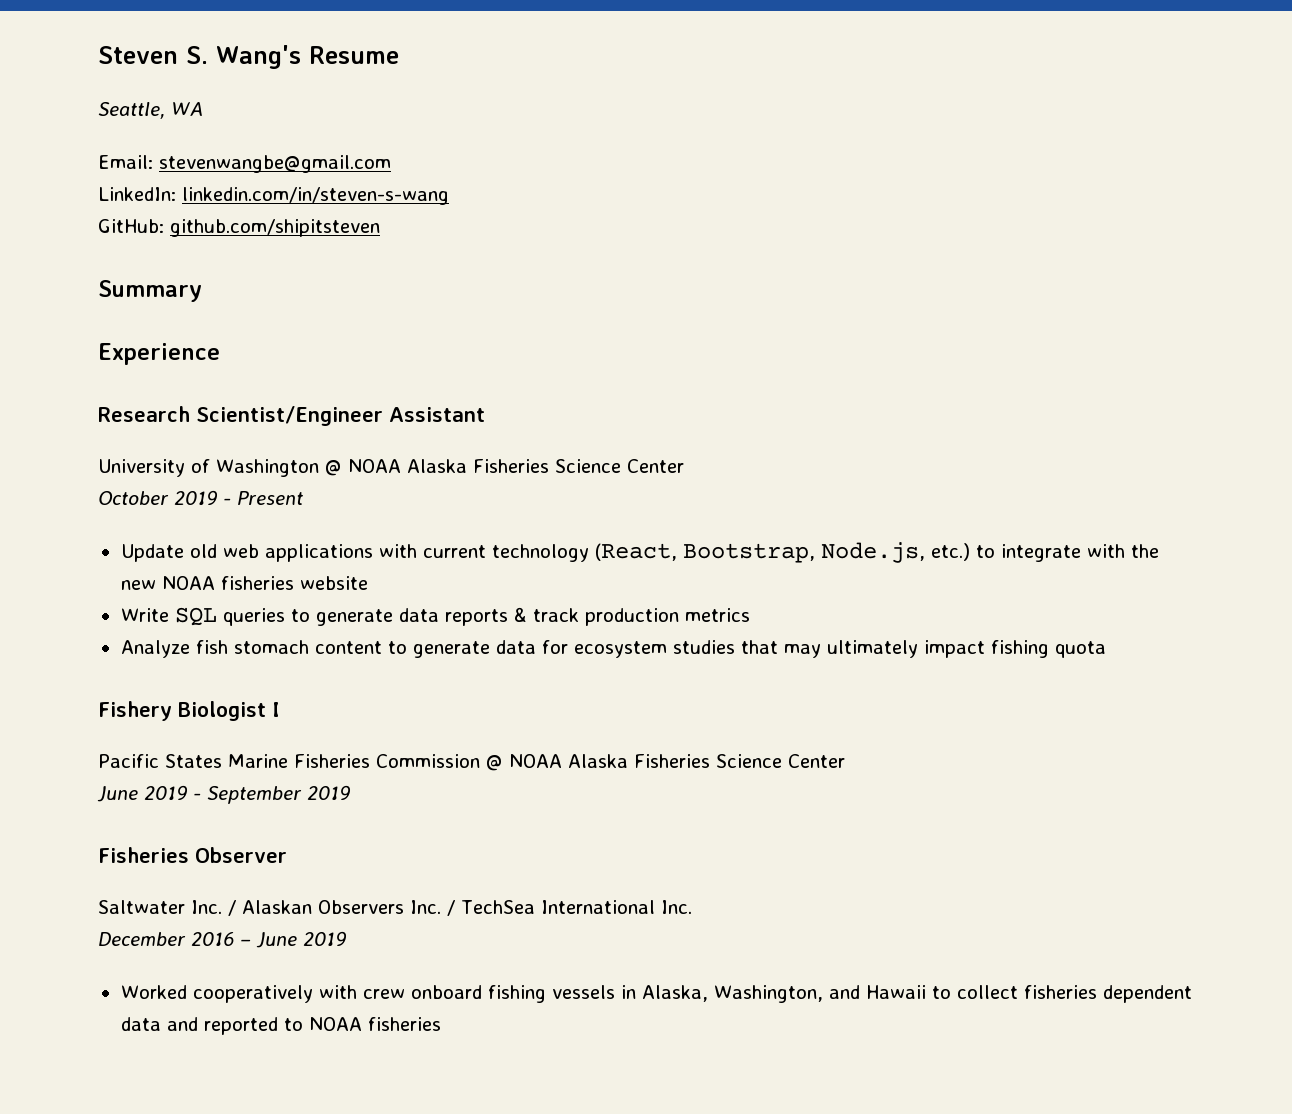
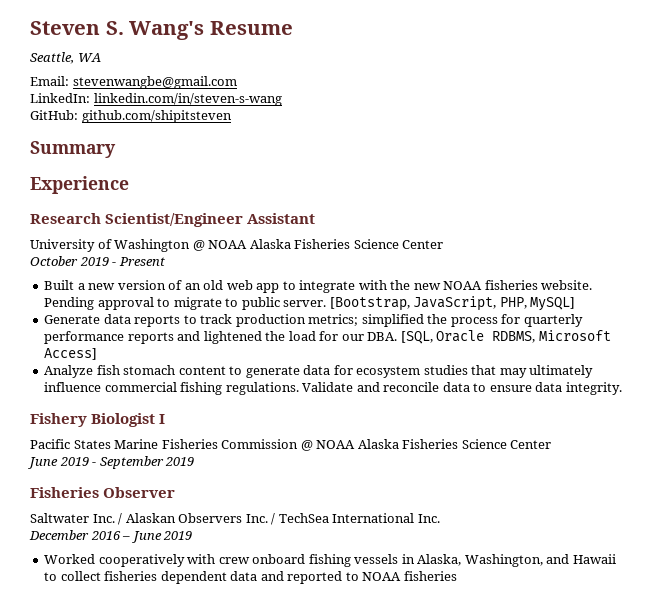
- Update old web applications with current technology (React, Bootstrap, Node.js, etc.) to integrate with the new NOAA fisheries website
- Write SQL queries to generate data reports & track production metrics
+ Built a new version of an old web app to integrate with the new NOAA fisheries website. Pending approval to migrate to public server. [Bootstrap, JavaScript, PHP, MySQL]
+ Generate data reports to track production metrics; simplified the process for quarterly performance reports and lightened the load for our DBA. [SQL, Oracle RDBMS, Microsoft Access]
- Analyze fish stomach content to generate data for ecosystem studies that may ultimately impact fishing quota
+ Analyze fish stomach content to generate data for ecosystem studies that may ultimately influence commercial fishing regulations. Validate and reconcile data to ensure data integrity.

